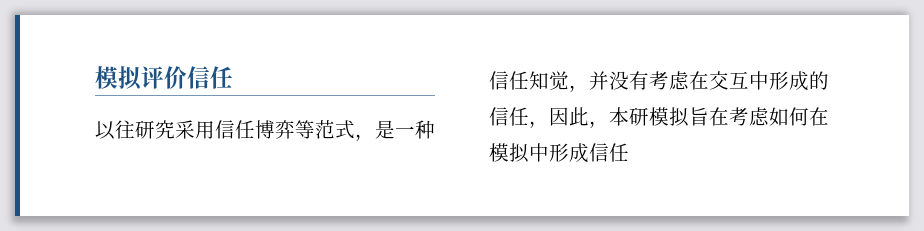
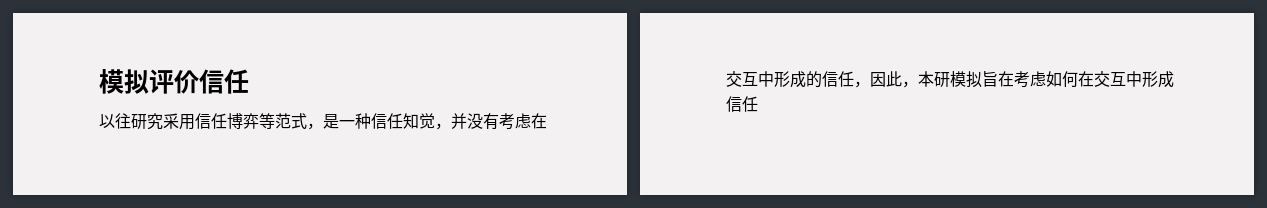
- 以往研究采用信任博弈等范式，是一种信任知觉，并没有考虑在交互中形成的信任，因此，本研模拟旨在考虑如何在模拟中形成信任
+ 以往研究采用信任博弈等范式，是一种信任知觉，并没有考虑在交互中形成的信任，因此，本研模拟旨在考虑如何在交互中形成信任

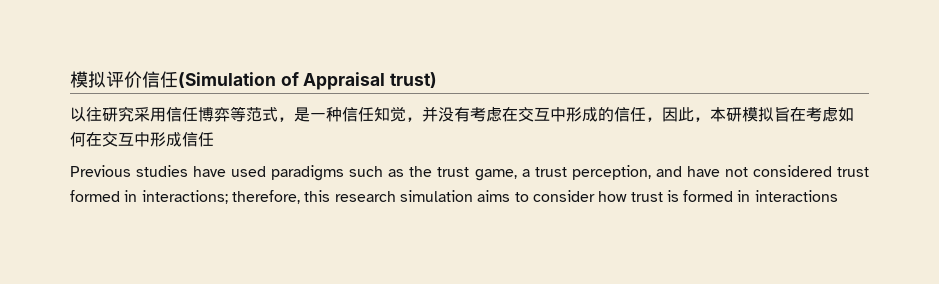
- 模拟评价信任
+ 模拟评价信任(Simulation of Appraisal trust)
+ Previous studies have used paradigms such as the trust game, a trust perception, and have not considered trust formed in interactions; therefore, this research simulation aims to consider how trust is formed in interactions

